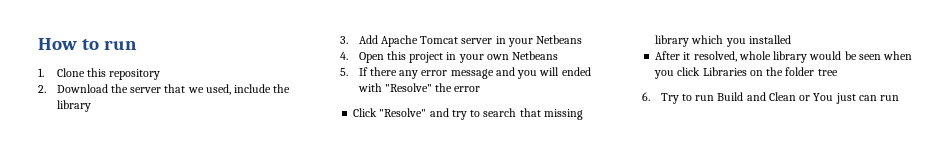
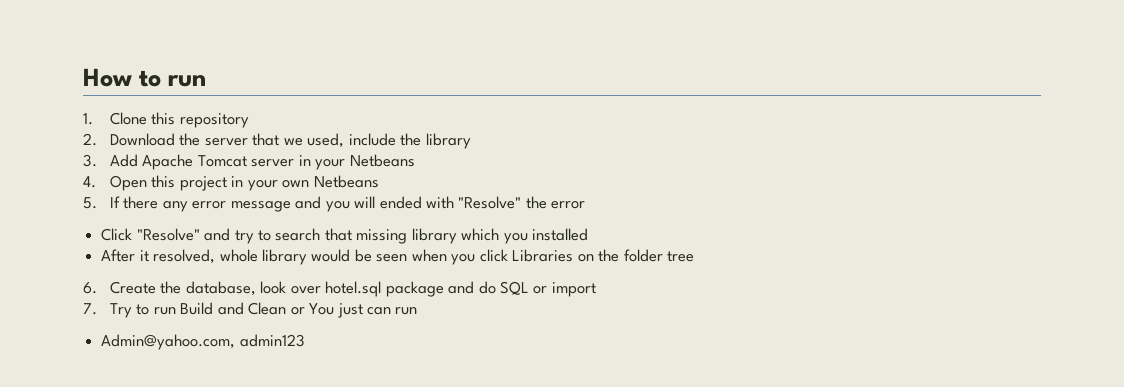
- 6. Try to run Build and Clean or You just can run
+ 6. Create the database, look over hotel.sql package and do SQL or import
+ 7. Try to run Build and Clean or You just can run
+ Admin@yahoo.com, admin123

